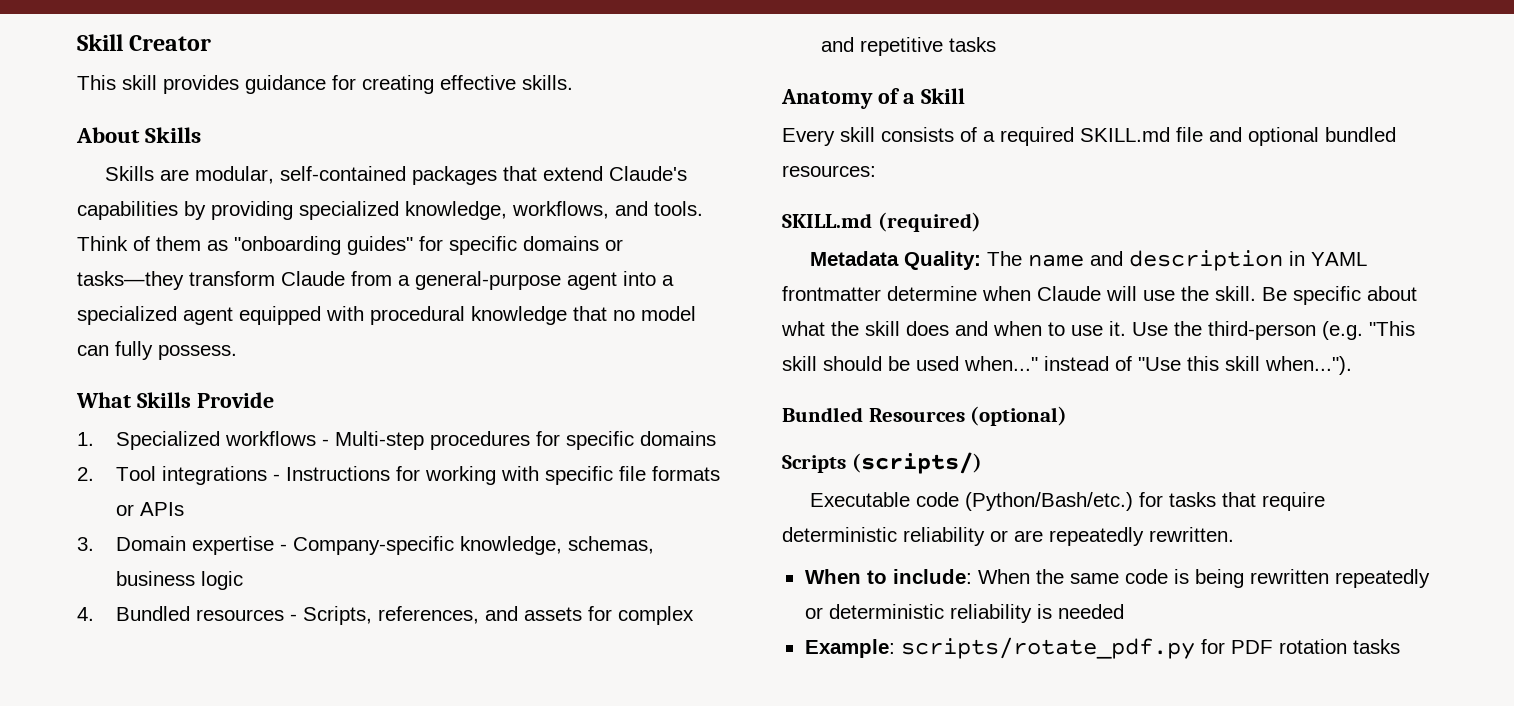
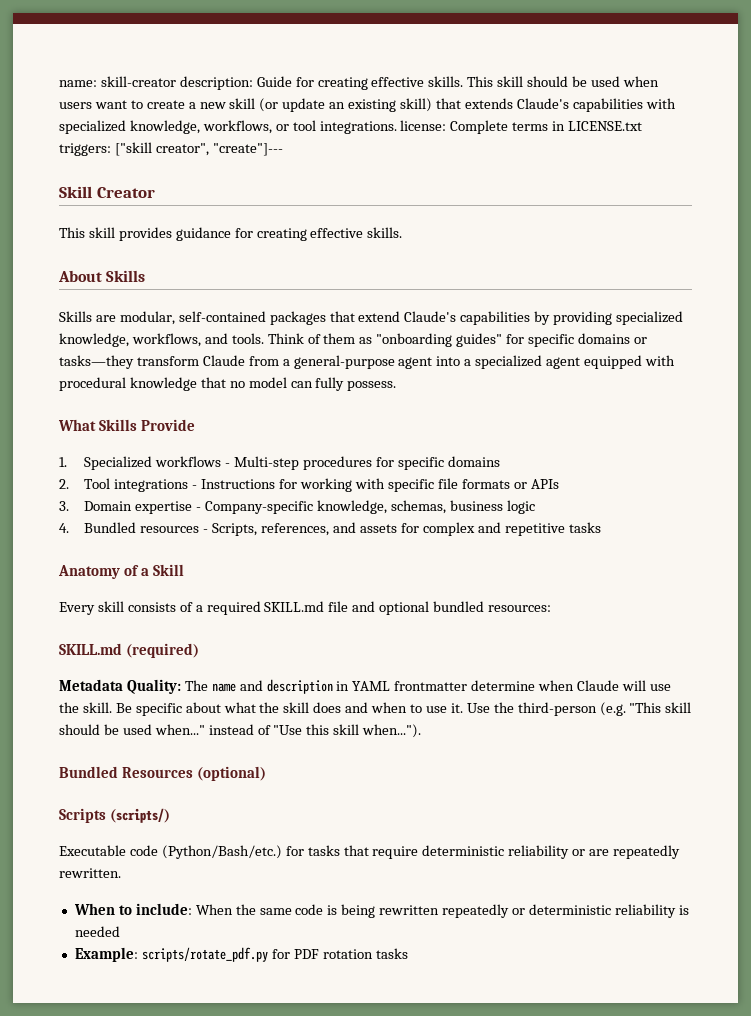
+ name: skill-creator description: Guide for creating effective skills. This skill should be used when users want to create a new skill (or update an existing skill) that extends Claude's capabilities with specialized knowledge, workflows, or tool integrations. license: Complete terms in LICENSE.txt triggers: ["skill creator", "create"]---

